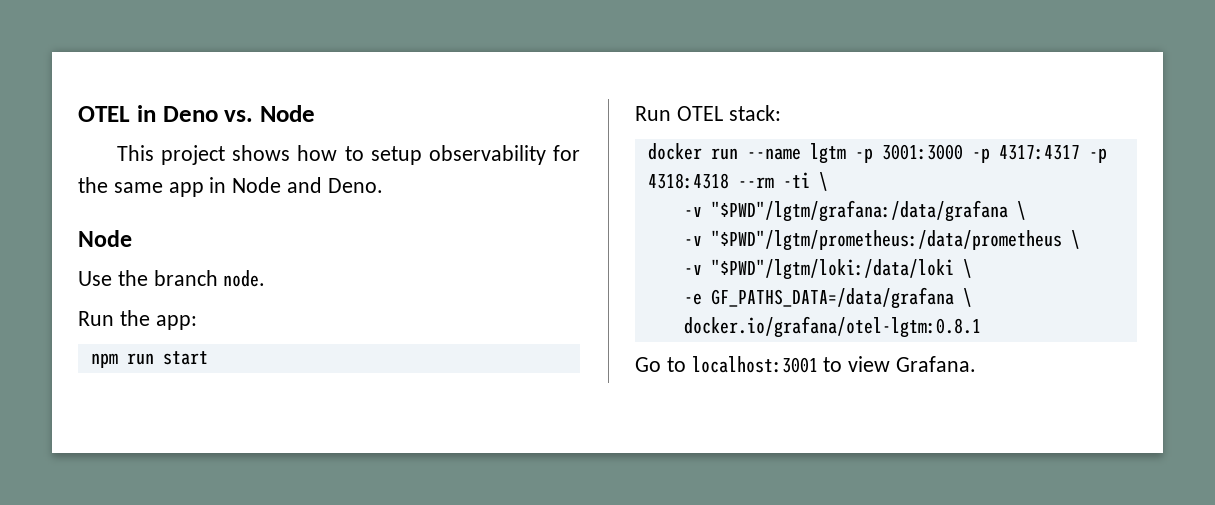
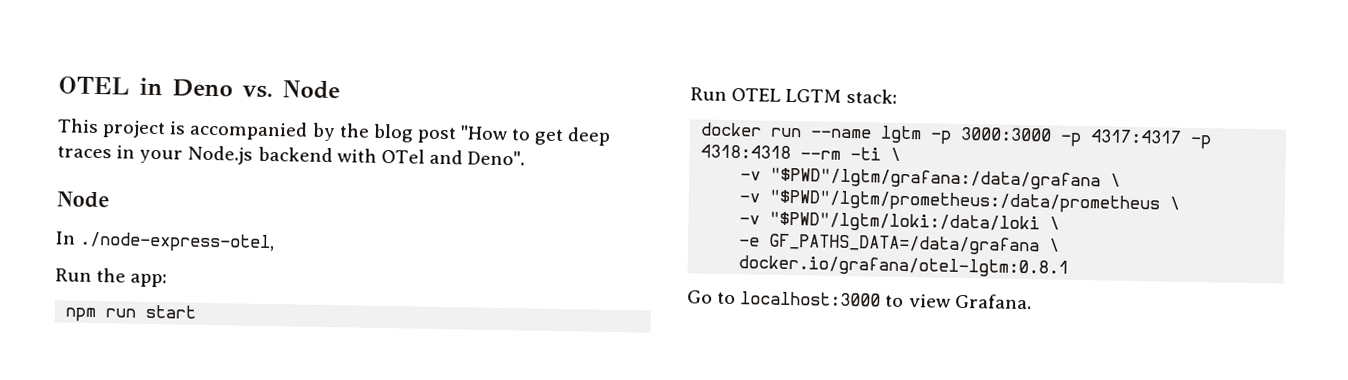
- This project shows how to setup observability for the same app in Node and Deno.
+ This project is accompanied by the blog post "How to get deep traces in your Node.js backend with OTel and Deno".
  Node
- Use the branch node.
+ In ./node-express-otel,
- Run OTEL stack:
+ Run OTEL LGTM stack:
- docker run --name lgtm -p 3001:3000 -p 4317:4317 -p 4318:4318 --rm -ti \
+ docker run --name lgtm -p 3000:3000 -p 4317:4317 -p 4318:4318 --rm -ti \
- Go to localhost:3001 to view Grafana.
+ Go to localhost:3000 to view Grafana.

